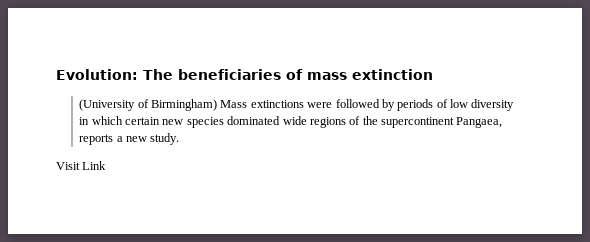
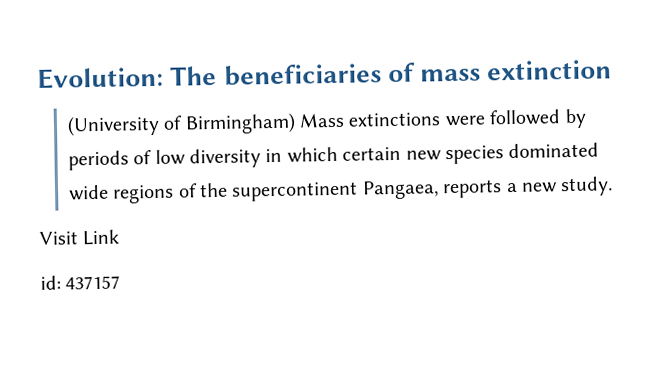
+ id: 437157

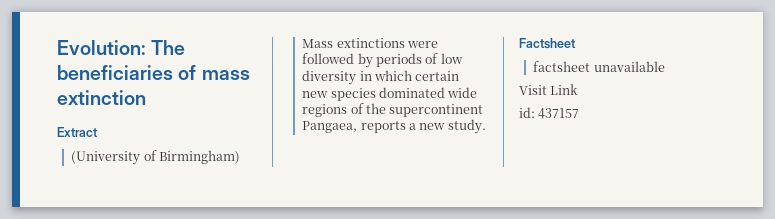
+ Extract
+ Factsheet
+ factsheet unavailable

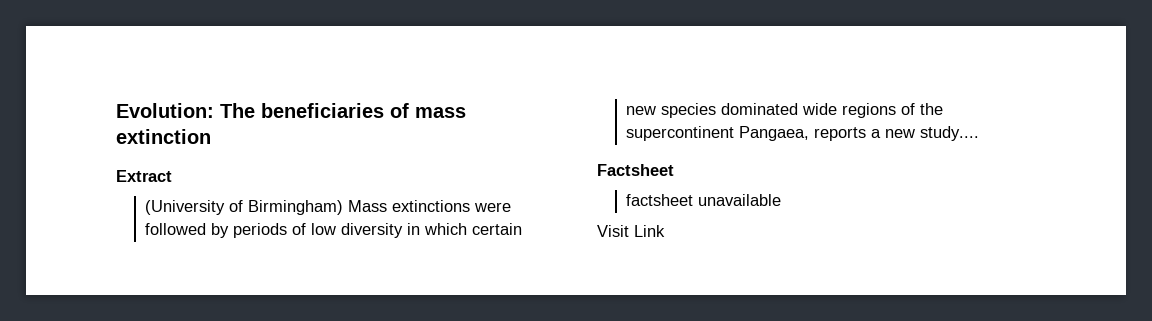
- (University of Birmingham) Mass extinctions were followed by periods of low diversity in which certain new species dominated wide regions of the supercontinent Pangaea, reports a new study.
+ (University of Birmingham) Mass extinctions were followed by periods of low diversity in which certain new species dominated wide regions of the supercontinent Pangaea, reports a new study....
- id: 437157

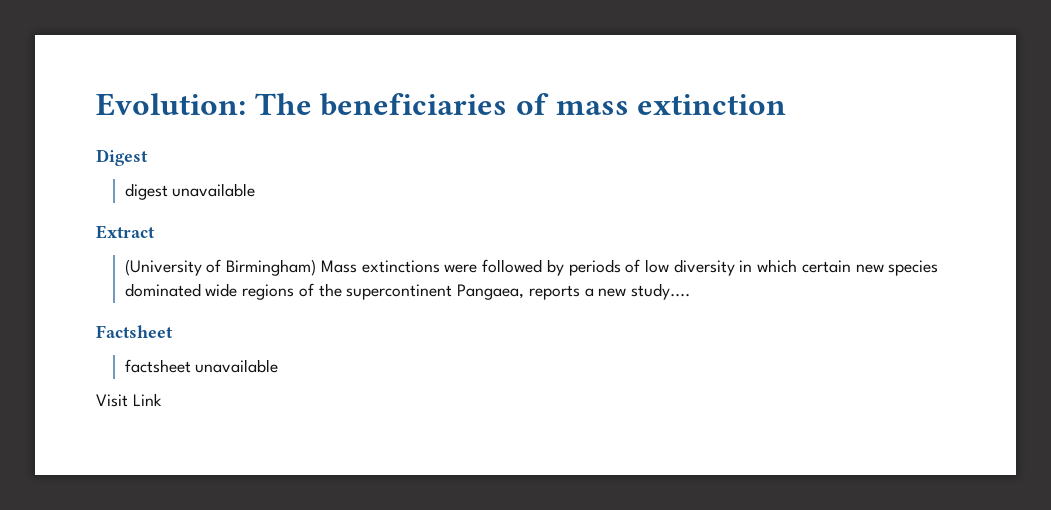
+ Digest
+ digest unavailable

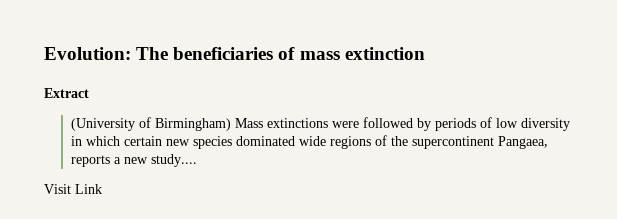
- Digest
- digest unavailable
- Factsheet
- factsheet unavailable

